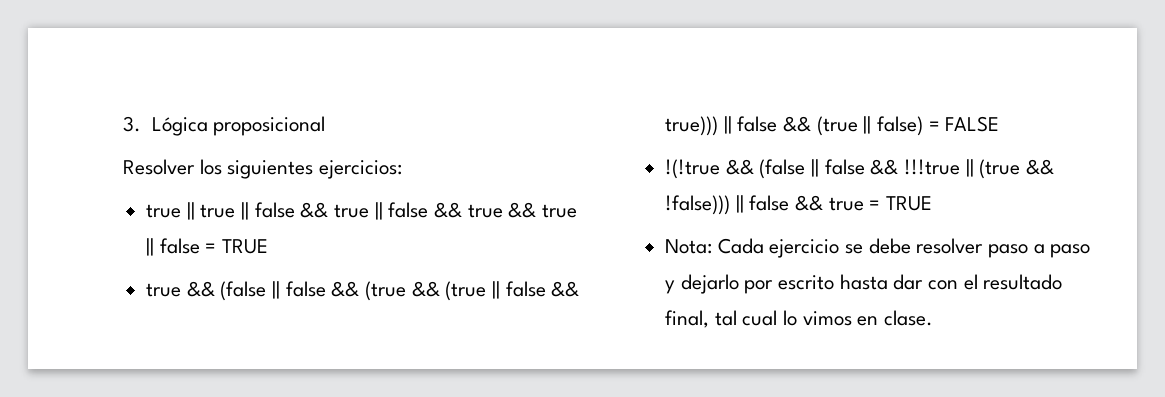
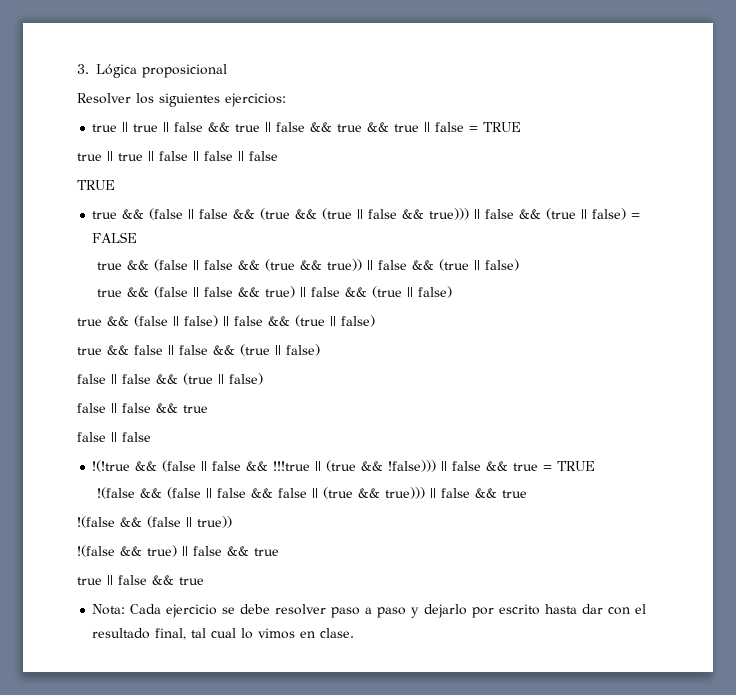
+ true || true || false || false || false
+ TRUE
+ true && (false || false && (true && true)) || false && (true || false)
+ true && (false || false && true) || false && (true || false)
+ true && (false || false) || false && (true || false)
+ true && false || false && (true || false)
+ false || false && (true || false)
+ false || false && true
+ false || false
+ !(false && (false || false && false || (true && true))) || false && true
+ !(false && (false || true))
+ !(false && true) || false && true
+ true || false && true

